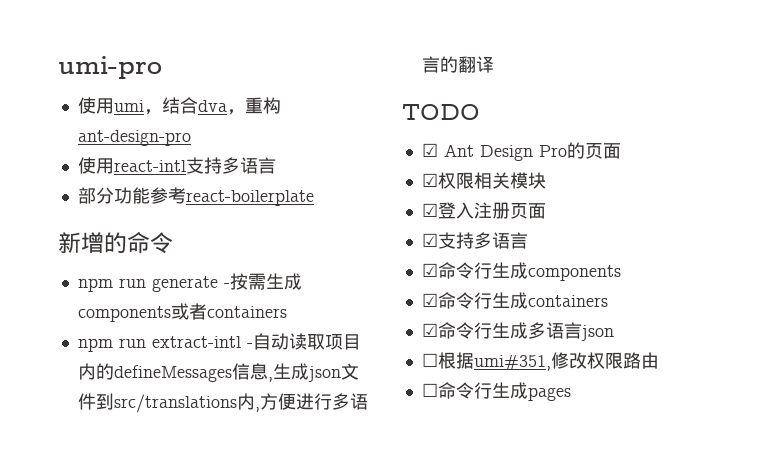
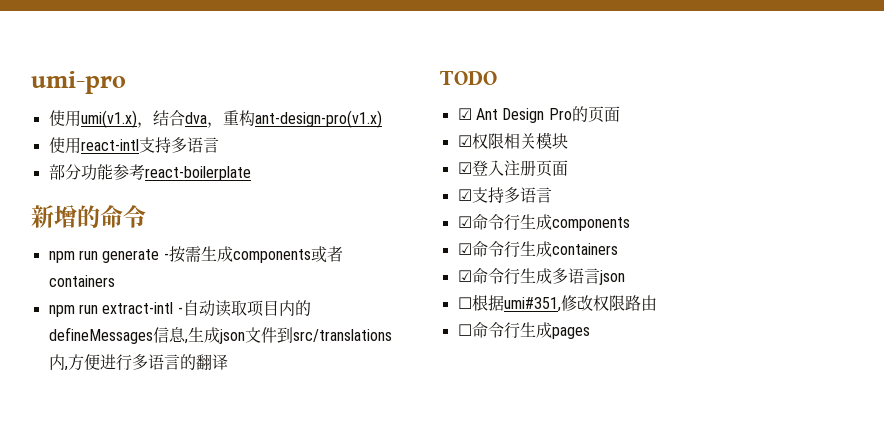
- 使用umi，结合dva，重构ant-design-pro
+ 使用umi(v1.x)，结合dva，重构ant-design-pro(v1.x)

